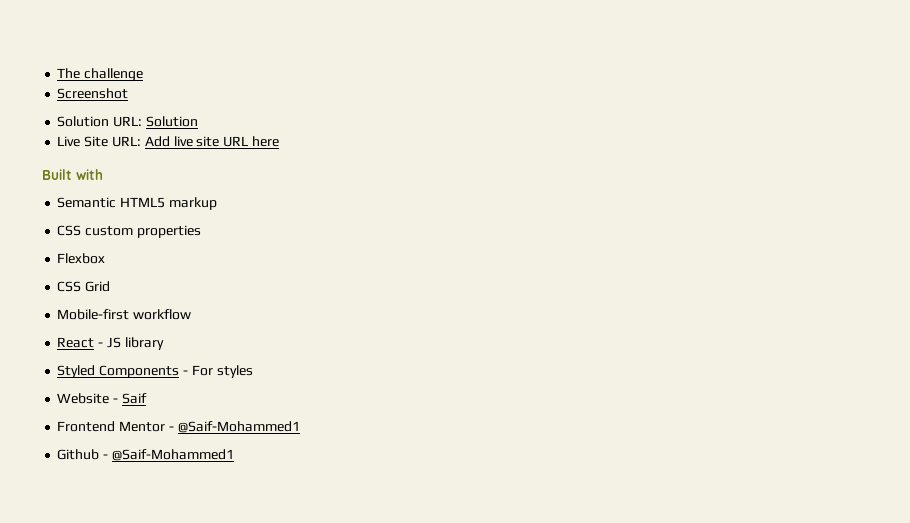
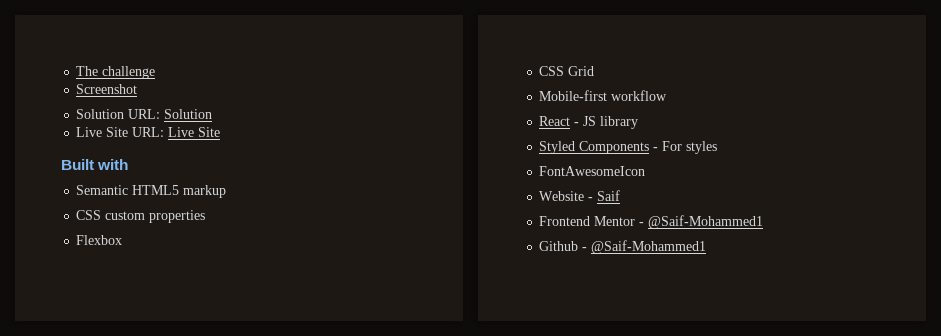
- Live Site URL: Add live site URL here
+ Live Site URL: Live Site
+ FontAwesomeIcon

